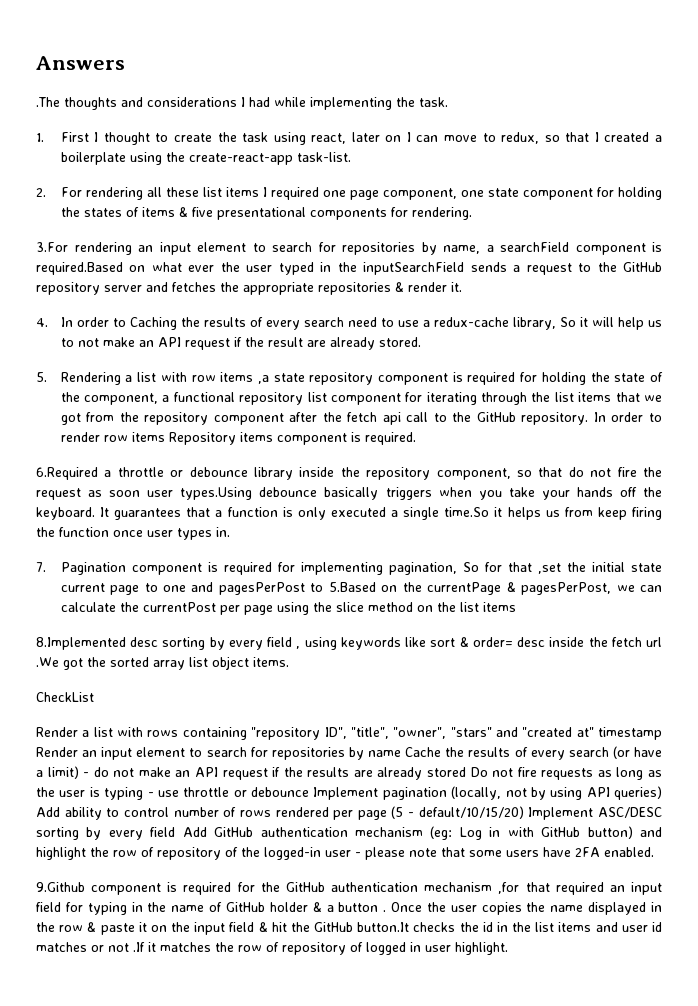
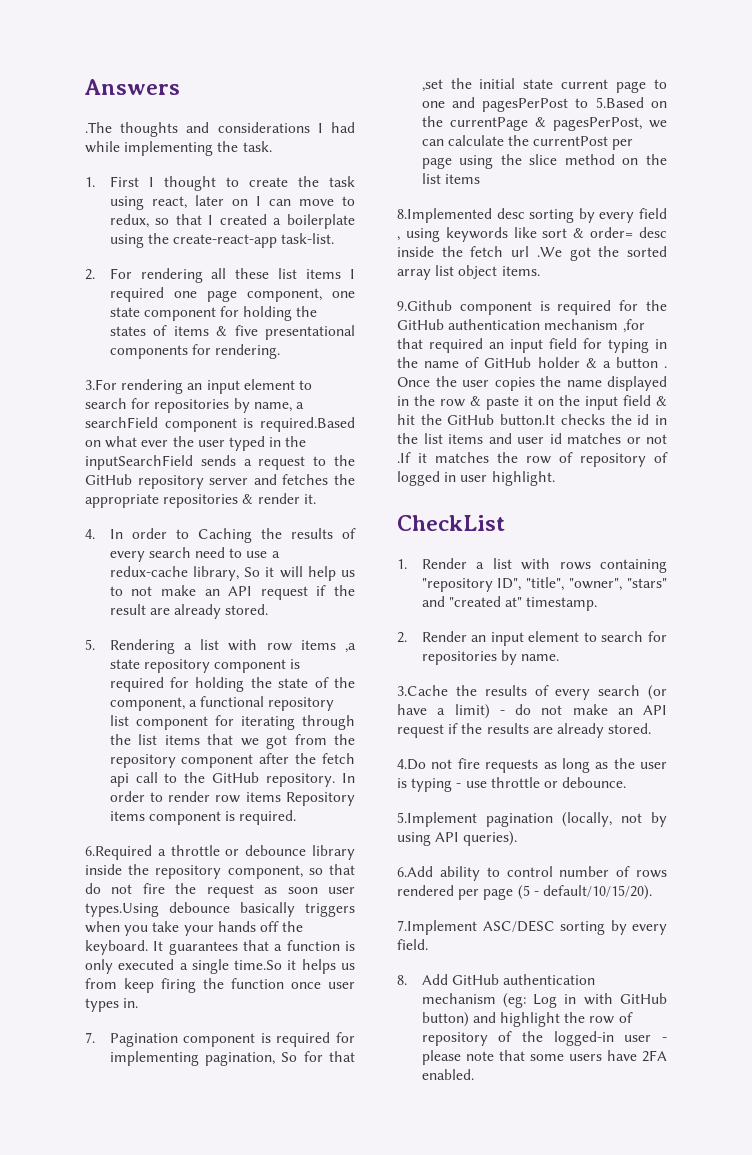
- CheckList
- Render a list with rows containing "repository ID", "title", "owner", "stars" and "created at" timestamp Render an input element to search for repositories by name Cache the results of every search (or have a limit) - do not make an API request if the results are already stored Do not fire requests as long as the user is typing - use throttle or debounce Implement pagination (locally, not by using API queries) Add ability to control number of rows rendered per page (5 - default/10/15/20) Implement ASC/DESC sorting by every field Add GitHub authentication mechanism (eg: Log in with GitHub button) and highlight the row of repository of the logged-in user - please note that some users have 2FA enabled.
+ CheckList
+ 1. Render a list with rows containing "repository ID", "title", "owner", "stars" and "created at" timestamp.
+ 2. Render an input element to search for repositories by name.
+ 3.Cache the results of every search (or have a limit) - do not make an API request if the results are already stored.
+ 4.Do not fire requests as long as the user is typing - use throttle or debounce.
+ 5.Implement pagination (locally, not by using API queries).
+ 6.Add ability to control number of rows rendered per page (5 - default/10/15/20).
+ 7.Implement ASC/DESC sorting by every field.
+ 8. Add GitHub authentication mechanism (eg: Log in with GitHub button) and highlight the row of repository of the logged-in user - please note that some users have 2FA enabled.

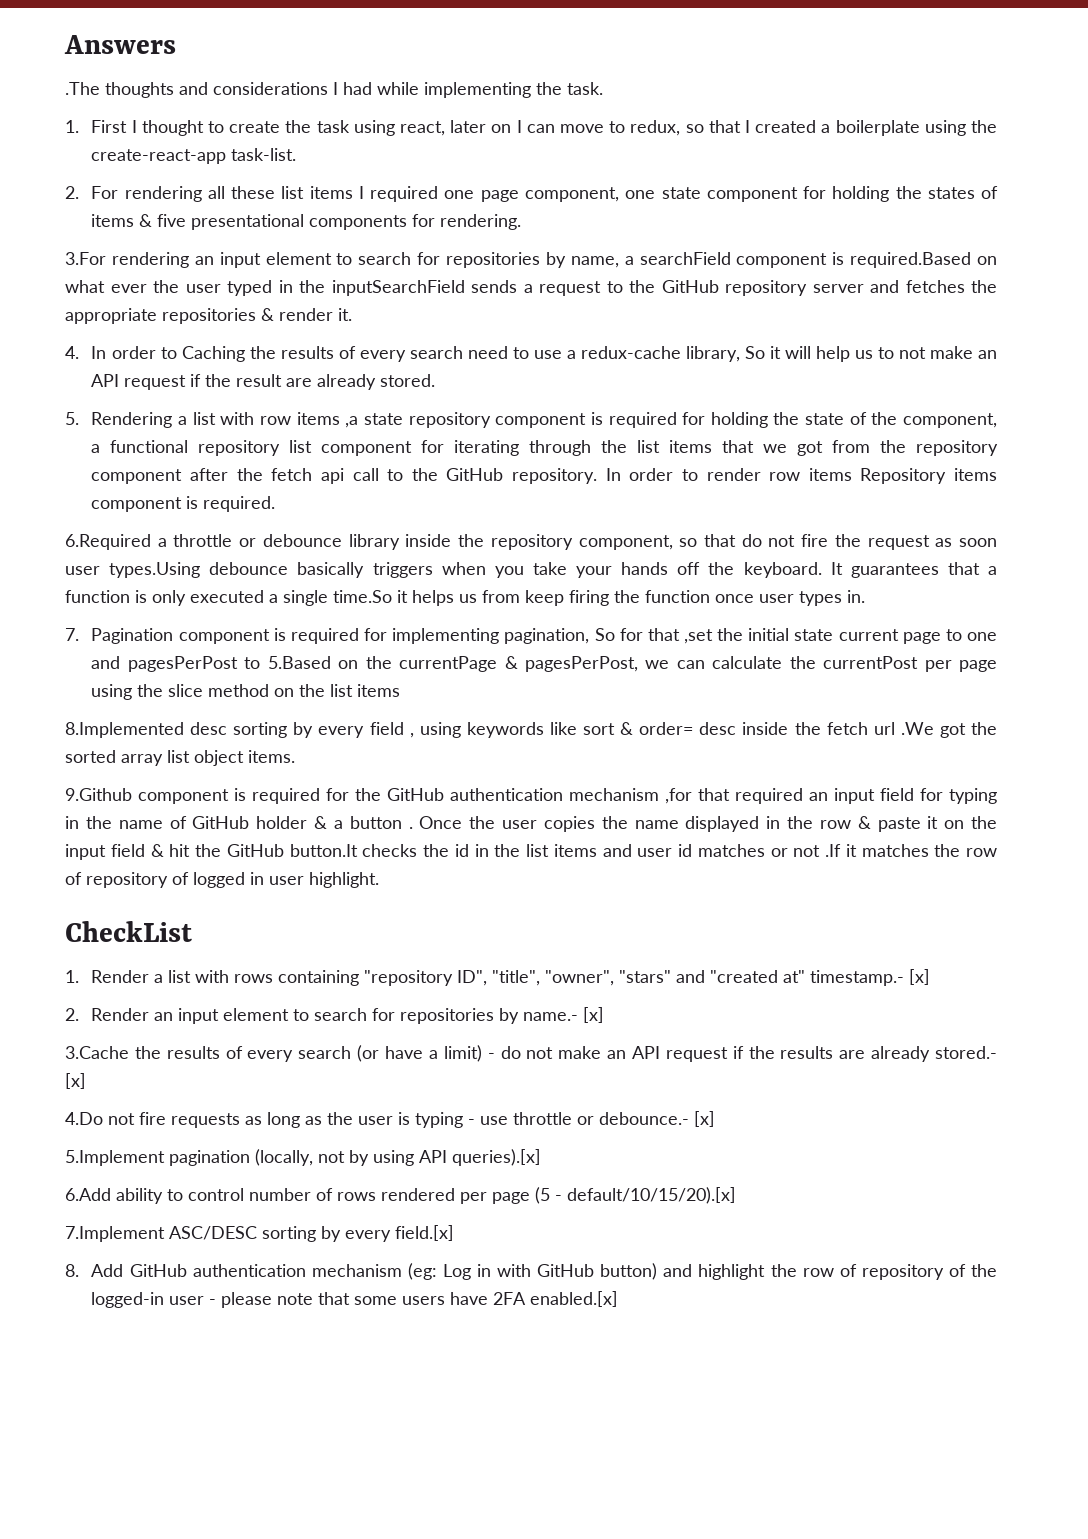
- 1. Render a list with rows containing "repository ID", "title", "owner", "stars" and "created at" timestamp.
+ 1. Render a list with rows containing "repository ID", "title", "owner", "stars" and "created at" timestamp.- [x]
- 2. Render an input element to search for repositories by name.
+ 2. Render an input element to search for repositories by name.- [x]
- 3.Cache the results of every search (or have a limit) - do not make an API request if the results are already stored.
+ 3.Cache the results of every search (or have a limit) - do not make an API request if the results are already stored.- [x]
- 4.Do not fire requests as long as the user is typing - use throttle or debounce.
+ 4.Do not fire requests as long as the user is typing - use throttle or debounce.- [x]
- 5.Implement pagination (locally, not by using API queries).
+ 5.Implement pagination (locally, not by using API queries).[x]
- 6.Add ability to control number of rows rendered per page (5 - default/10/15/20).
+ 6.Add ability to control number of rows rendered per page (5 - default/10/15/20).[x]
- 7.Implement ASC/DESC sorting by every field.
+ 7.Implement ASC/DESC sorting by every field.[x]
- 8. Add GitHub authentication mechanism (eg: Log in with GitHub button) and highlight the row of repository of the logged-in user - please note that some users have 2FA enabled.
+ 8. Add GitHub authentication mechanism (eg: Log in with GitHub button) and highlight the row of repository of the logged-in user - please note that some users have 2FA enabled.[x]

